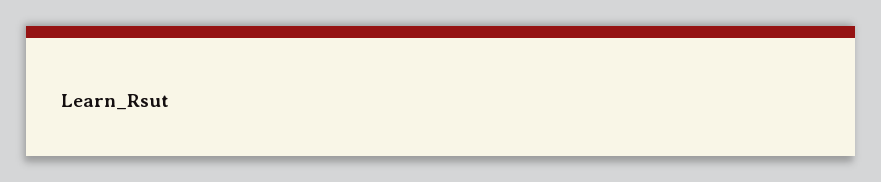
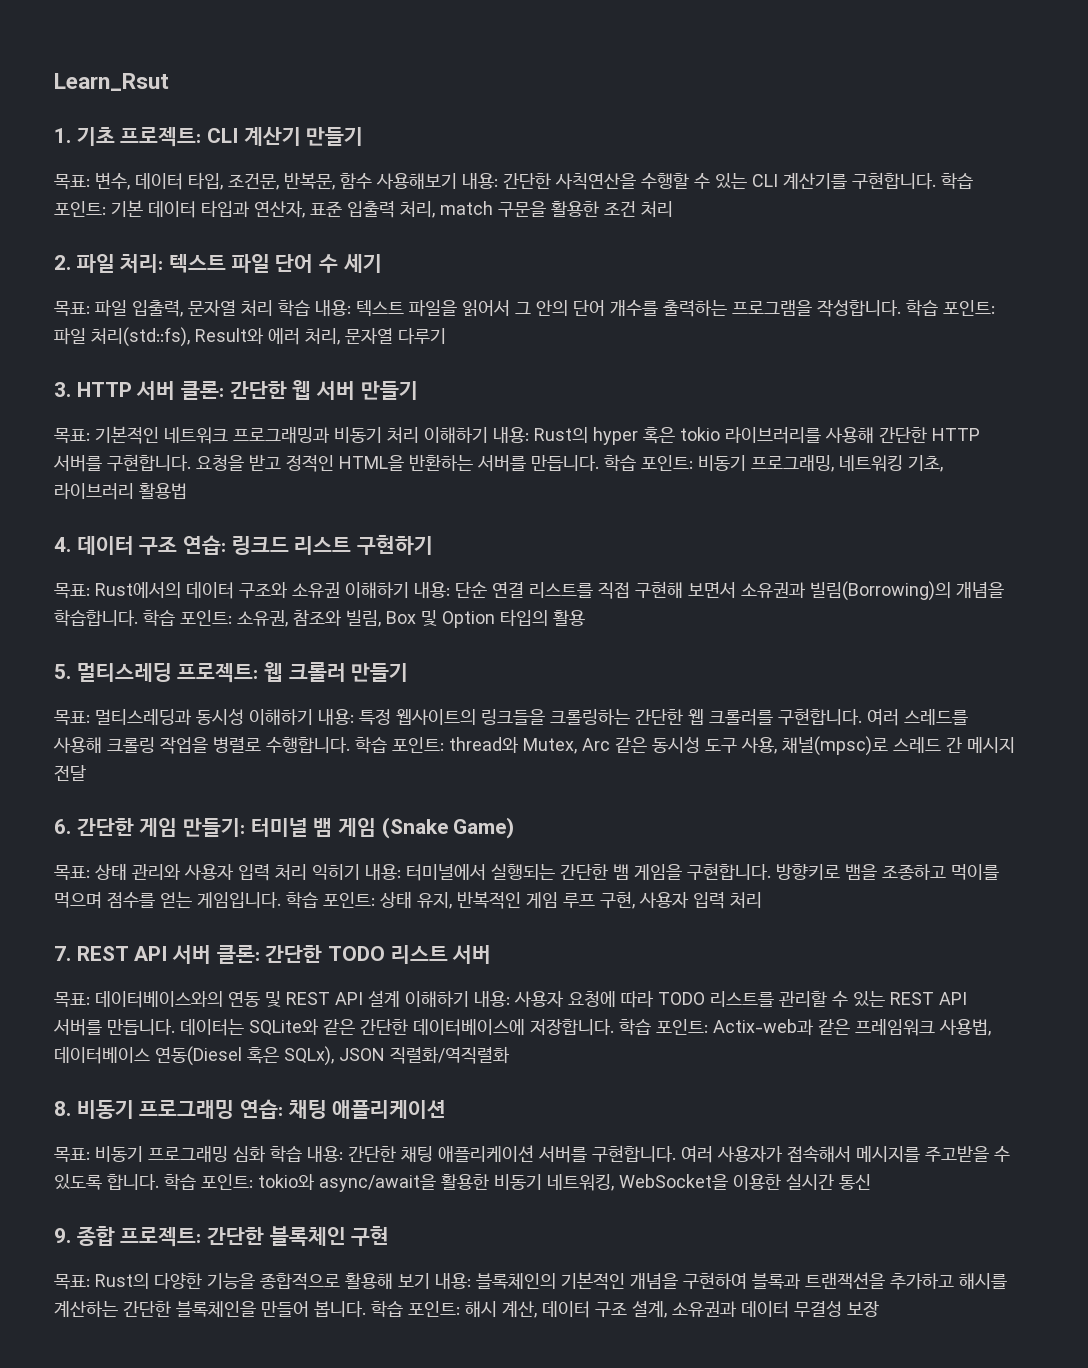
+ 1. 기초 프로젝트: CLI 계산기 만들기
+ 목표: 변수, 데이터 타입, 조건문, 반복문, 함수 사용해보기 내용: 간단한 사칙연산을 수행할 수 있는 CLI 계산기를 구현합니다. 학습 포인트: 기본 데이터 타입과 연산자, 표준 입출력 처리, match 구문을 활용한 조건 처리
+ 2. 파일 처리: 텍스트 파일 단어 수 세기
+ 목표: 파일 입출력, 문자열 처리 학습 내용: 텍스트 파일을 읽어서 그 안의 단어 개수를 출력하는 프로그램을 작성합니다. 학습 포인트: 파일 처리(std::fs), Result와 에러 처리, 문자열 다루기
+ 3. HTTP 서버 클론: 간단한 웹 서버 만들기
+ 목표: 기본적인 네트워크 프로그래밍과 비동기 처리 이해하기 내용: Rust의 hyper 혹은 tokio 라이브러리를 사용해 간단한 HTTP 서버를 구현합니다. 요청을 받고 정적인 HTML을 반환하는 서버를 만듭니다. 학습 포인트: 비동기 프로그래밍, 네트워킹 기초, 라이브러리 활용법
+ 4. 데이터 구조 연습: 링크드 리스트 구현하기
+ 목표: Rust에서의 데이터 구조와 소유권 이해하기 내용: 단순 연결 리스트를 직접 구현해 보면서 소유권과 빌림(Borrowing)의 개념을 학습합니다. 학습 포인트: 소유권, 참조와 빌림, Box 및 Option 타입의 활용
+ 5. 멀티스레딩 프로젝트: 웹 크롤러 만들기
+ 목표: 멀티스레딩과 동시성 이해하기 내용: 특정 웹사이트의 링크들을 크롤링하는 간단한 웹 크롤러를 구현합니다. 여러 스레드를 사용해 크롤링 작업을 병렬로 수행합니다. 학습 포인트: thread와 Mutex, Arc 같은 동시성 도구 사용, 채널(mpsc)로 스레드 간 메시지 전달
+ 6. 간단한 게임 만들기: 터미널 뱀 게임 (Snake Game)
+ 목표: 상태 관리와 사용자 입력 처리 익히기 내용: 터미널에서 실행되는 간단한 뱀 게임을 구현합니다. 방향키로 뱀을 조종하고 먹이를 먹으며 점수를 얻는 게임입니다. 학습 포인트: 상태 유지, 반복적인 게임 루프 구현, 사용자 입력 처리
+ 7. REST API 서버 클론: 간단한 TODO 리스트 서버
+ 목표: 데이터베이스와의 연동 및 REST API 설계 이해하기 내용: 사용자 요청에 따라 TODO 리스트를 관리할 수 있는 REST API 서버를 만듭니다. 데이터는 SQLite와 같은 간단한 데이터베이스에 저장합니다. 학습 포인트: Actix-web과 같은 프레임워크 사용법, 데이터베이스 연동(Diesel 혹은 SQLx), JSON 직렬화/역직렬화
+ 8. 비동기 프로그래밍 연습: 채팅 애플리케이션
+ 목표: 비동기 프로그래밍 심화 학습 내용: 간단한 채팅 애플리케이션 서버를 구현합니다. 여러 사용자가 접속해서 메시지를 주고받을 수 있도록 합니다. 학습 포인트: tokio와 async/await을 활용한 비동기 네트워킹, WebSocket을 이용한 실시간 통신
+ 9. 종합 프로젝트: 간단한 블록체인 구현
+ 목표: Rust의 다양한 기능을 종합적으로 활용해 보기 내용: 블록체인의 기본적인 개념을 구현하여 블록과 트랜잭션을 추가하고 해시를 계산하는 간단한 블록체인을 만들어 봅니다. 학습 포인트: 해시 계산, 데이터 구조 설계, 소유권과 데이터 무결성 보장

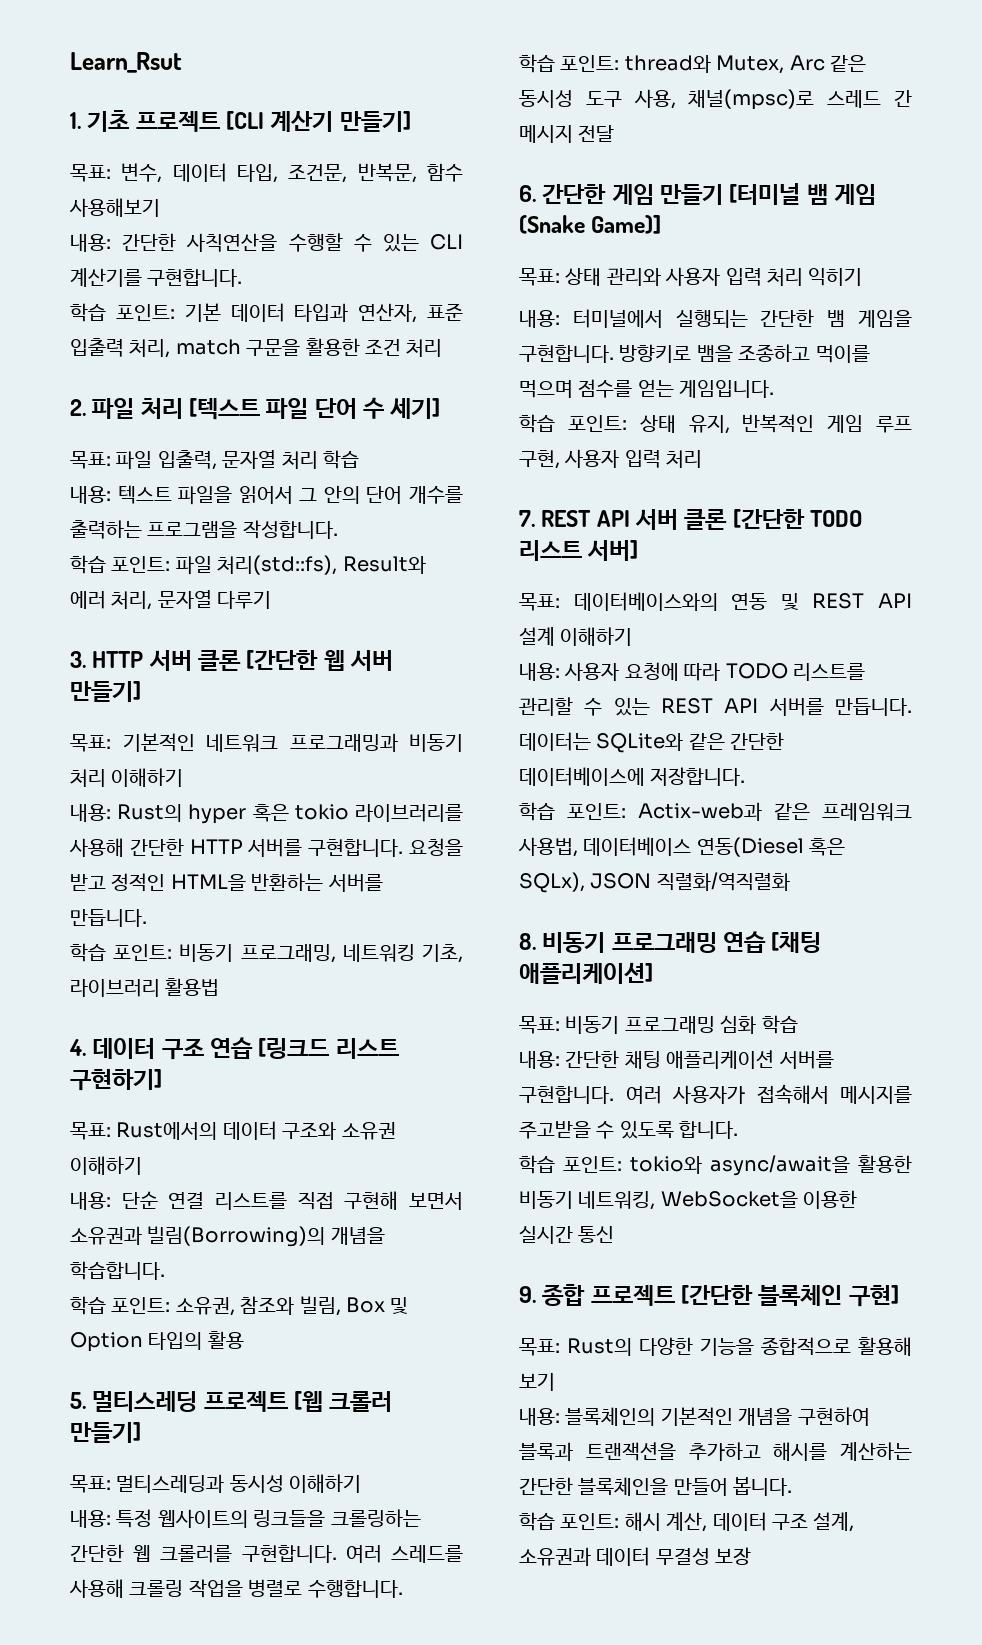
- 1. 기초 프로젝트: CLI 계산기 만들기
+ 1. 기초 프로젝트 [CLI 계산기 만들기]
- 목표: 변수, 데이터 타입, 조건문, 반복문, 함수 사용해보기 내용: 간단한 사칙연산을 수행할 수 있는 CLI 계산기를 구현합니다. 학습 포인트: 기본 데이터 타입과 연산자, 표준 입출력 처리, match 구문을 활용한 조건 처리
+ 목표: 변수, 데이터 타입, 조건문, 반복문, 함수 사용해보기
+ 내용: 간단한 사칙연산을 수행할 수 있는 CLI 계산기를 구현합니다.
+ 학습 포인트: 기본 데이터 타입과 연산자, 표준 입출력 처리, match 구문을 활용한 조건 처리
- 2. 파일 처리: 텍스트 파일 단어 수 세기
+ 2. 파일 처리 [텍스트 파일 단어 수 세기]
- 목표: 파일 입출력, 문자열 처리 학습 내용: 텍스트 파일을 읽어서 그 안의 단어 개수를 출력하는 프로그램을 작성합니다. 학습 포인트: 파일 처리(std::fs), Result와 에러 처리, 문자열 다루기
+ 목표: 파일 입출력, 문자열 처리 학습
+ 내용: 텍스트 파일을 읽어서 그 안의 단어 개수를 출력하는 프로그램을 작성합니다.
+ 학습 포인트: 파일 처리(std::fs), Result와 에러 처리, 문자열 다루기
- 3. HTTP 서버 클론: 간단한 웹 서버 만들기
+ 3. HTTP 서버 클론 [간단한 웹 서버 만들기]
- 목표: 기본적인 네트워크 프로그래밍과 비동기 처리 이해하기 내용: Rust의 hyper 혹은 tokio 라이브러리를 사용해 간단한 HTTP 서버를 구현합니다.
+ 목표: 기본적인 네트워크 프로그래밍과 비동기 처리 이해하기
+ 내용: Rust의 hyper 혹은 tokio 라이브러리를 사용해 간단한 HTTP 서버를 구현합니다.
- 요청을 받고 정적인 HTML을 반환하는 서버를 만듭니다. 학습 포인트: 비동기 프로그래밍, 네트워킹 기초, 라이브러리 활용법
+ 요청을 받고 정적인 HTML을 반환하는 서버를 만듭니다.
+ 학습 포인트: 비동기 프로그래밍, 네트워킹 기초, 라이브러리 활용법
- 4. 데이터 구조 연습: 링크드 리스트 구현하기
+ 4. 데이터 구조 연습 [링크드 리스트 구현하기]
- 목표: Rust에서의 데이터 구조와 소유권 이해하기 내용: 단순 연결 리스트를 직접 구현해 보면서 소유권과 빌림(Borrowing)의 개념을 학습합니다. 학습 포인트: 소유권, 참조와 빌림, Box 및 Option 타입의 활용
+ 목표: Rust에서의 데이터 구조와 소유권 이해하기
+ 내용: 단순 연결 리스트를 직접 구현해 보면서 소유권과 빌림(Borrowing)의 개념을 학습합니다.
+ 학습 포인트: 소유권, 참조와 빌림, Box 및 Option 타입의 활용
- 5. 멀티스레딩 프로젝트: 웹 크롤러 만들기
+ 5. 멀티스레딩 프로젝트 [웹 크롤러 만들기]
- 목표: 멀티스레딩과 동시성 이해하기 내용: 특정 웹사이트의 링크들을 크롤링하는 간단한 웹 크롤러를 구현합니다.
+ 목표: 멀티스레딩과 동시성 이해하기
+ 내용: 특정 웹사이트의 링크들을 크롤링하는 간단한 웹 크롤러를 구현합니다.
- 여러 스레드를 사용해 크롤링 작업을 병렬로 수행합니다. 학습 포인트: thread와 Mutex, Arc 같은 동시성 도구 사용, 채널(mpsc)로 스레드 간 메시지 전달
+ 여러 스레드를 사용해 크롤링 작업을 병렬로 수행합니다.
+ 학습 포인트: thread와 Mutex, Arc 같은 동시성 도구 사용, 채널(mpsc)로 스레드 간 메시지 전달
- 6. 간단한 게임 만들기: 터미널 뱀 게임 (Snake Game)
+ 6. 간단한 게임 만들기 [터미널 뱀 게임 (Snake Game)]
- 목표: 상태 관리와 사용자 입력 처리 익히기 내용: 터미널에서 실행되는 간단한 뱀 게임을 구현합니다.
+ 목표: 상태 관리와 사용자 입력 처리 익히기
+ 내용: 터미널에서 실행되는 간단한 뱀 게임을 구현합니다.
- 방향키로 뱀을 조종하고 먹이를 먹으며 점수를 얻는 게임입니다. 학습 포인트: 상태 유지, 반복적인 게임 루프 구현, 사용자 입력 처리
+ 방향키로 뱀을 조종하고 먹이를 먹으며 점수를 얻는 게임입니다.
+ 학습 포인트: 상태 유지, 반복적인 게임 루프 구현, 사용자 입력 처리
- 7. REST API 서버 클론: 간단한 TODO 리스트 서버
+ 7. REST API 서버 클론 [간단한 TODO 리스트 서버]
- 목표: 데이터베이스와의 연동 및 REST API 설계 이해하기 내용: 사용자 요청에 따라 TODO 리스트를 관리할 수 있는 REST API 서버를 만듭니다.
+ 목표: 데이터베이스와의 연동 및 REST API 설계 이해하기
+ 내용: 사용자 요청에 따라 TODO 리스트를 관리할 수 있는 REST API 서버를 만듭니다.
- 데이터는 SQLite와 같은 간단한 데이터베이스에 저장합니다. 학습 포인트: Actix-web과 같은 프레임워크 사용법, 데이터베이스 연동(Diesel 혹은 SQLx), JSON 직렬화/역직렬화
+ 데이터는 SQLite와 같은 간단한 데이터베이스에 저장합니다.
+ 학습 포인트: Actix-web과 같은 프레임워크 사용법, 데이터베이스 연동(Diesel 혹은 SQLx), JSON 직렬화/역직렬화
- 8. 비동기 프로그래밍 연습: 채팅 애플리케이션
+ 8. 비동기 프로그래밍 연습 [채팅 애플리케이션]
- 목표: 비동기 프로그래밍 심화 학습 내용: 간단한 채팅 애플리케이션 서버를 구현합니다.
+ 목표: 비동기 프로그래밍 심화 학습
+ 내용: 간단한 채팅 애플리케이션 서버를 구현합니다.
- 여러 사용자가 접속해서 메시지를 주고받을 수 있도록 합니다. 학습 포인트: tokio와 async/await을 활용한 비동기 네트워킹, WebSocket을 이용한 실시간 통신
+ 여러 사용자가 접속해서 메시지를 주고받을 수 있도록 합니다.
+ 학습 포인트: tokio와 async/await을 활용한 비동기 네트워킹, WebSocket을 이용한 실시간 통신
- 9. 종합 프로젝트: 간단한 블록체인 구현
+ 9. 종합 프로젝트 [간단한 블록체인 구현]
- 목표: Rust의 다양한 기능을 종합적으로 활용해 보기 내용: 블록체인의 기본적인 개념을 구현하여 블록과 트랜잭션을 추가하고 해시를 계산하는 간단한 블록체인을 만들어 봅니다. 학습 포인트: 해시 계산, 데이터 구조 설계, 소유권과 데이터 무결성 보장
+ 목표: Rust의 다양한 기능을 종합적으로 활용해 보기
+ 내용: 블록체인의 기본적인 개념을 구현하여 블록과 트랜잭션을 추가하고 해시를 계산하는 간단한 블록체인을 만들어 봅니다.
+ 학습 포인트: 해시 계산, 데이터 구조 설계, 소유권과 데이터 무결성 보장

